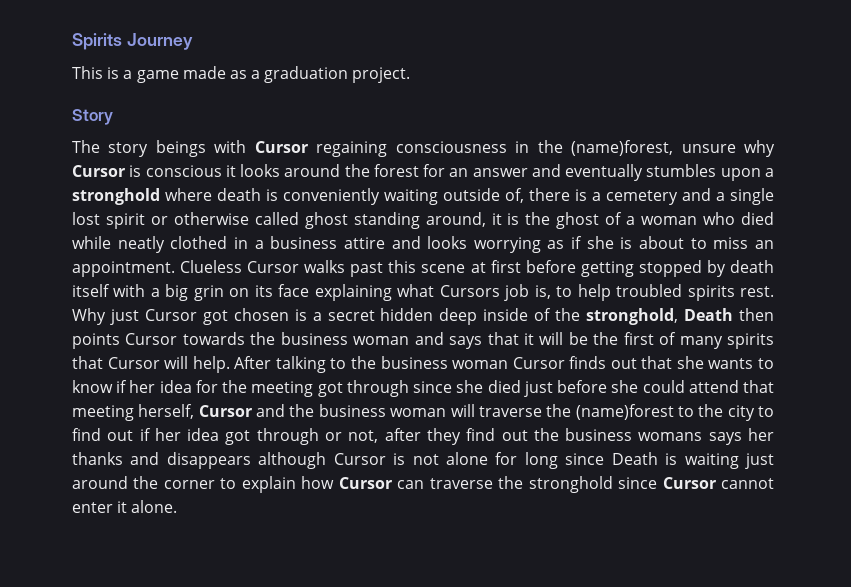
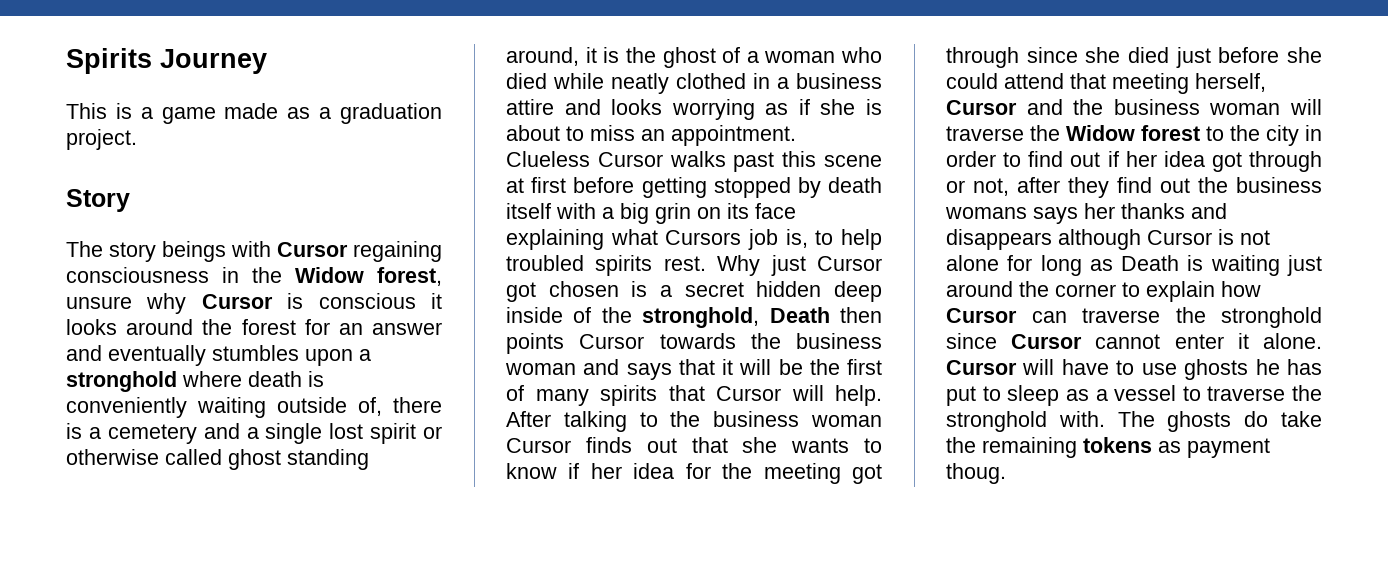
- The story beings with Cursor regaining consciousness in the (name)forest, unsure why Cursor is conscious it looks around the forest for an answer and eventually stumbles upon a stronghold where death is conveniently waiting outside of, there is a cemetery and a single lost spirit or otherwise called ghost standing around, it is the ghost of a woman who died while neatly clothed in a business attire and looks worrying as if she is about to miss an appointment.
+ The story beings with Cursor regaining consciousness in the Widow forest, unsure why Cursor is conscious it looks around the forest for an answer and eventually stumbles upon a stronghold where death is conveniently waiting outside of, there is a cemetery and a single lost spirit or otherwise called ghost standing around, it is the ghost of a woman who died while neatly clothed in a business attire and looks worrying as if she is about to miss an appointment.
- After talking to the business woman Cursor finds out that she wants to know if her idea for the meeting got through since she died just before she could attend that meeting herself, Cursor and the business woman will traverse the (name)forest to the city to find out if her idea got through or not, after they find out the business womans says her thanks and disappears although Cursor is not alone for long since Death is waiting just around the corner to explain how Cursor can traverse the stronghold since Cursor cannot enter it alone.
+ After talking to the business woman Cursor finds out that she wants to know if her idea for the meeting got through since she died just before she could attend that meeting herself, Cursor and the business woman will traverse the Widow forest to the city in order to find out if her idea got through or not, after they find out the business womans says her thanks and disappears although Cursor is not alone for long as Death is waiting just around the corner to explain how Cursor can traverse the stronghold since Cursor cannot enter it alone.
+ Cursor will have to use ghosts he has put to sleep as a vessel to traverse the stronghold with. The ghosts do take the remaining tokens as payment thoug.

